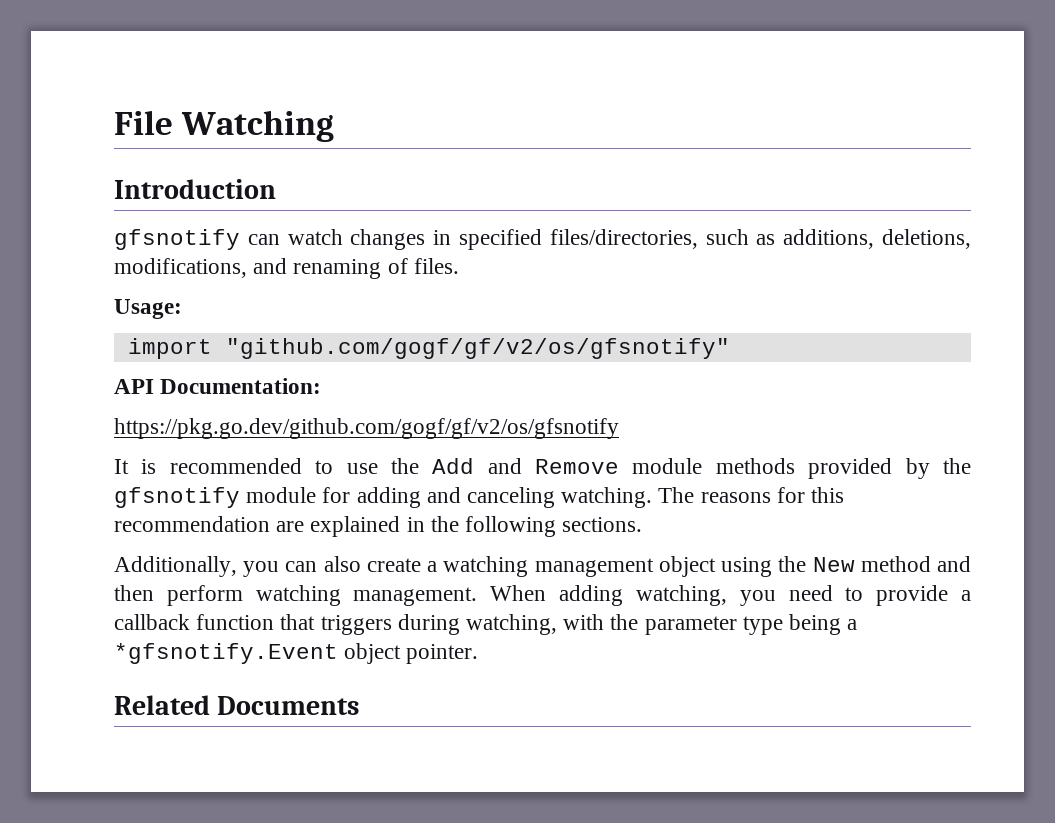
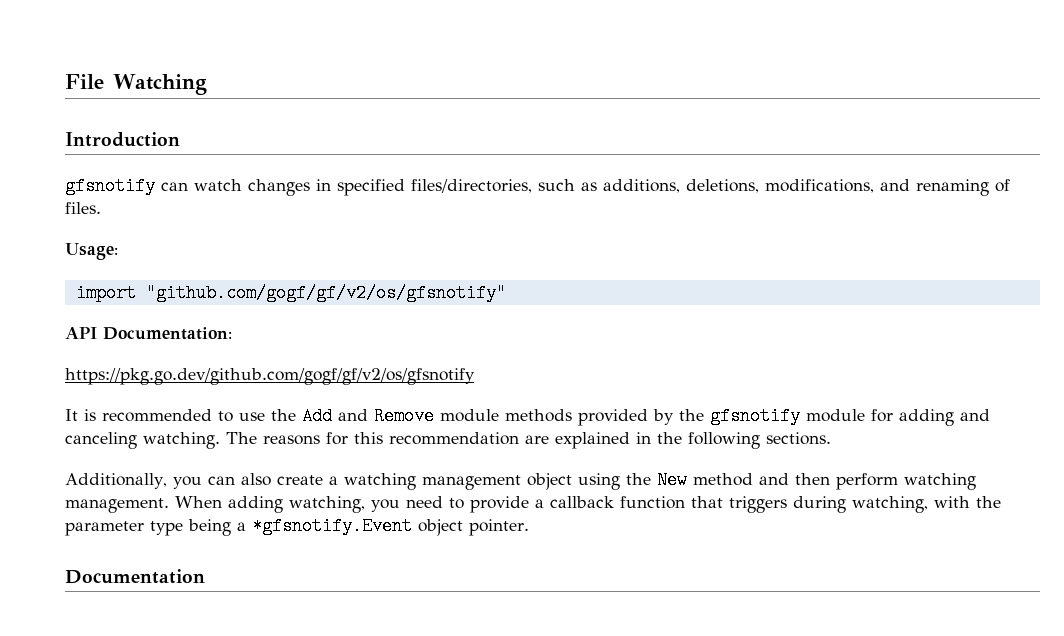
- Related Documents
+ Documentation

